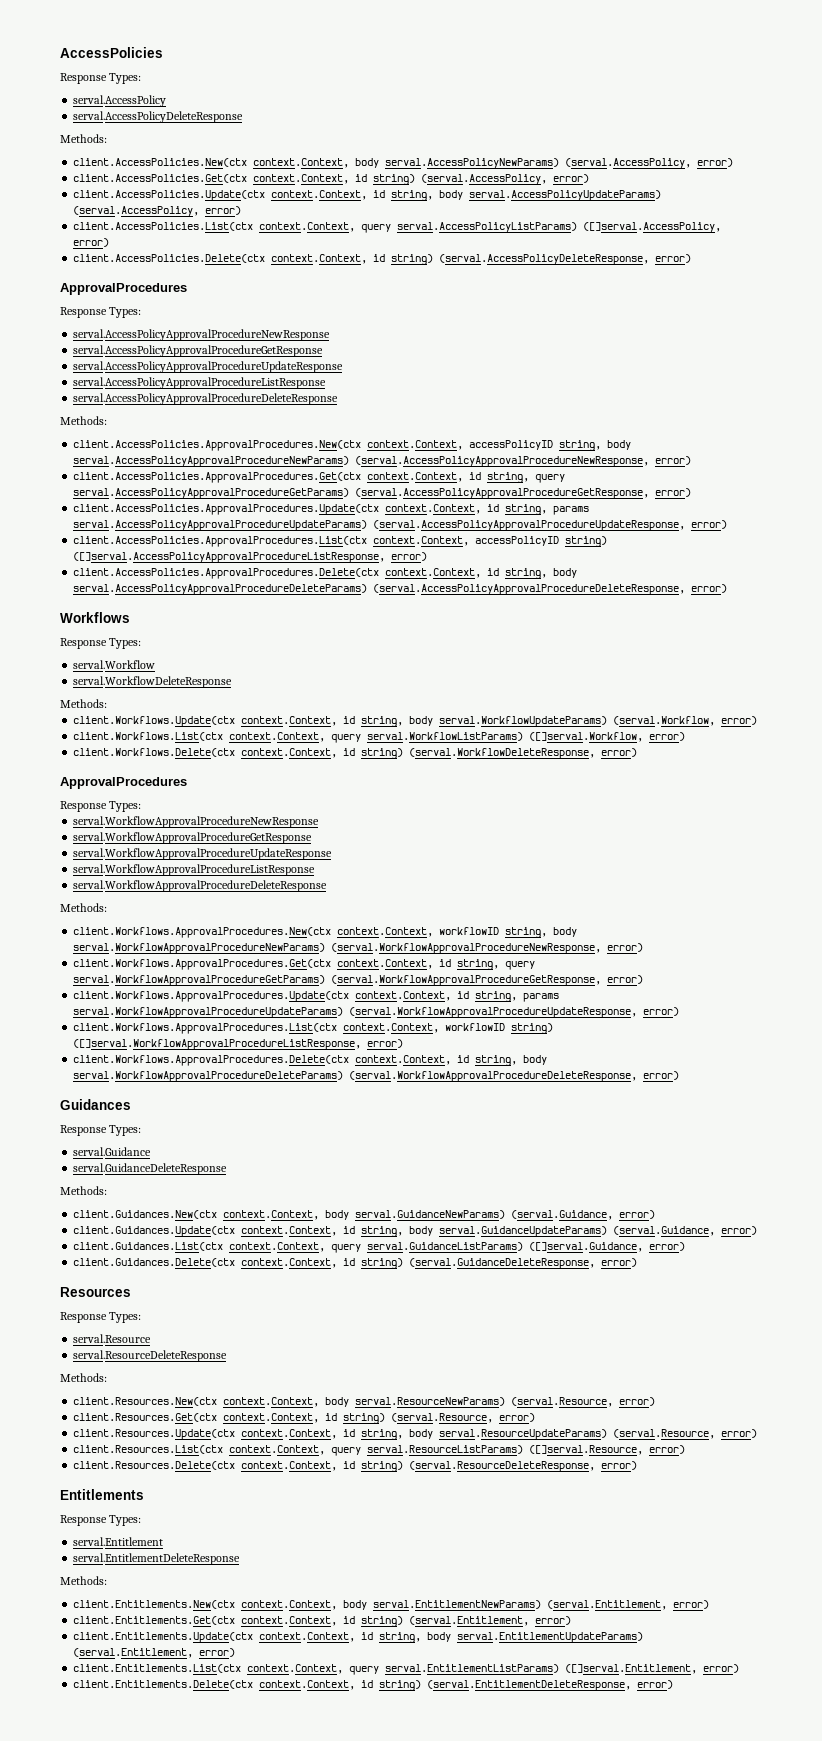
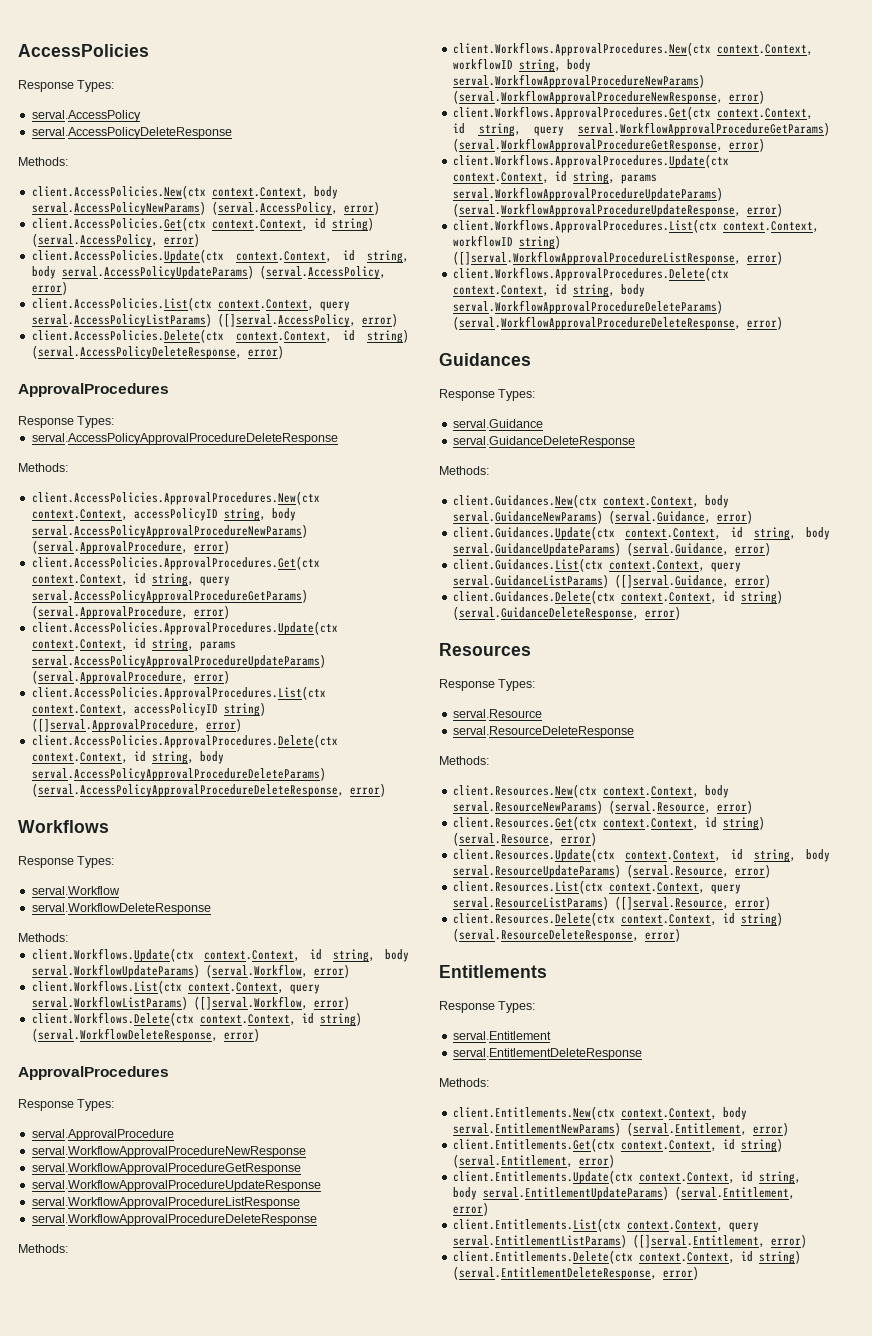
- serval.AccessPolicyApprovalProcedureNewResponse
- serval.AccessPolicyApprovalProcedureGetResponse
- serval.AccessPolicyApprovalProcedureUpdateResponse
- serval.AccessPolicyApprovalProcedureListResponse
- client.AccessPolicies.ApprovalProcedures.New(ctx context.Context, accessPolicyID string, body serval.AccessPolicyApprovalProcedureNewParams) (serval.AccessPolicyApprovalProcedureNewResponse, error)
+ client.AccessPolicies.ApprovalProcedures.New(ctx context.Context, accessPolicyID string, body serval.AccessPolicyApprovalProcedureNewParams) (serval.ApprovalProcedure, error)
- client.AccessPolicies.ApprovalProcedures.Get(ctx context.Context, id string, query serval.AccessPolicyApprovalProcedureGetParams) (serval.AccessPolicyApprovalProcedureGetResponse, error)
+ client.AccessPolicies.ApprovalProcedures.Get(ctx context.Context, id string, query serval.AccessPolicyApprovalProcedureGetParams) (serval.ApprovalProcedure, error)
- client.AccessPolicies.ApprovalProcedures.Update(ctx context.Context, id string, params serval.AccessPolicyApprovalProcedureUpdateParams) (serval.AccessPolicyApprovalProcedureUpdateResponse, error)
+ client.AccessPolicies.ApprovalProcedures.Update(ctx context.Context, id string, params serval.AccessPolicyApprovalProcedureUpdateParams) (serval.ApprovalProcedure, error)
- client.AccessPolicies.ApprovalProcedures.List(ctx context.Context, accessPolicyID string) ([]serval.AccessPolicyApprovalProcedureListResponse, error)
+ client.AccessPolicies.ApprovalProcedures.List(ctx context.Context, accessPolicyID string) ([]serval.ApprovalProcedure, error)
+ serval.ApprovalProcedure

